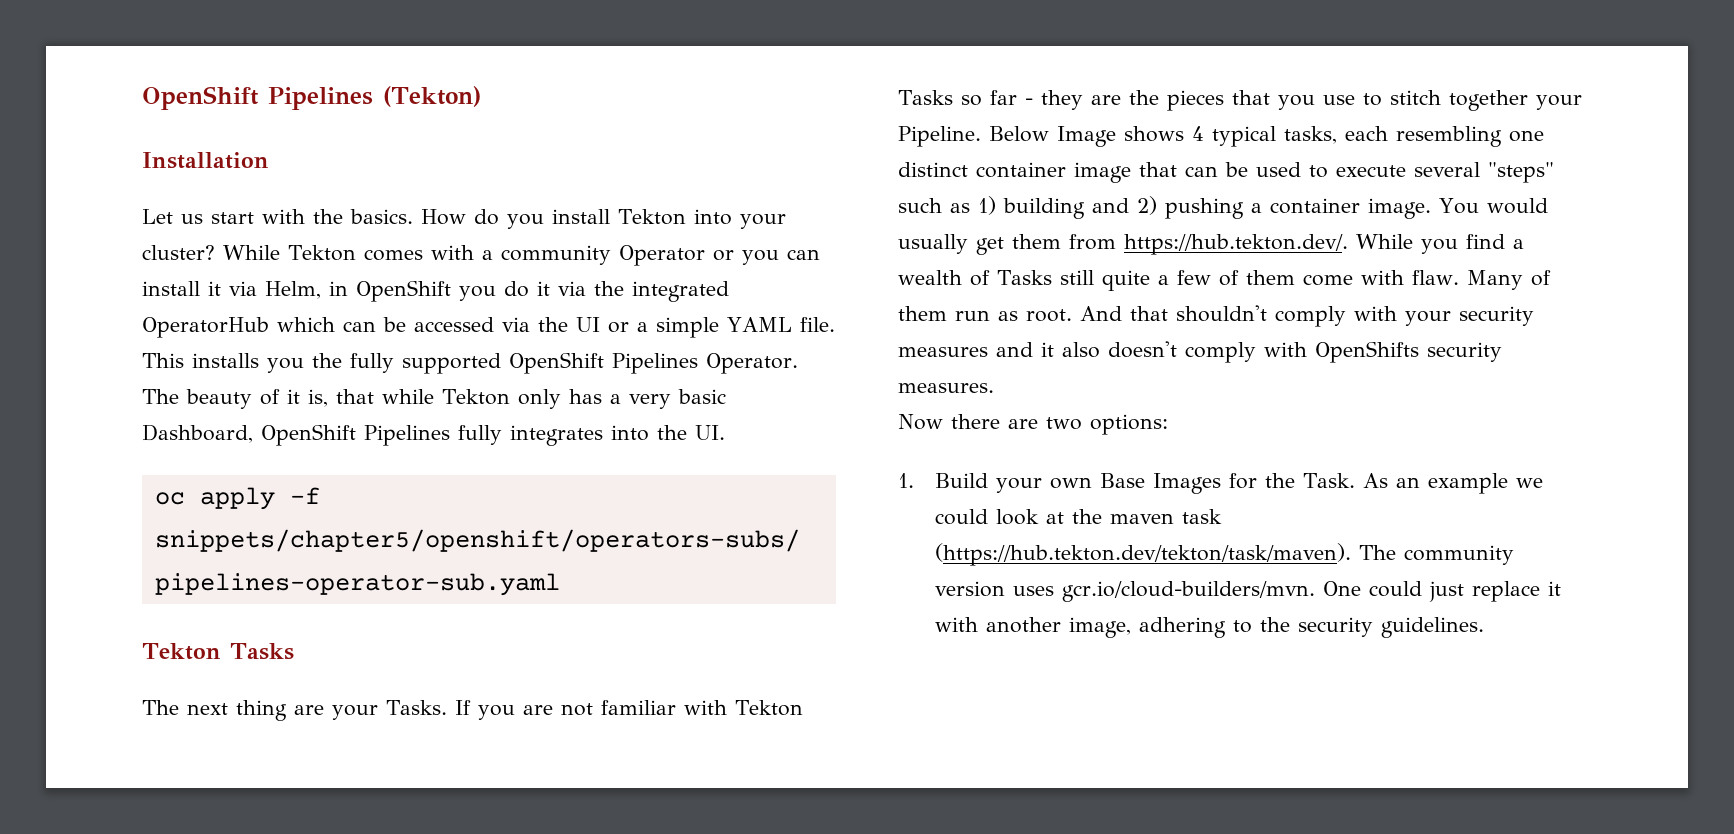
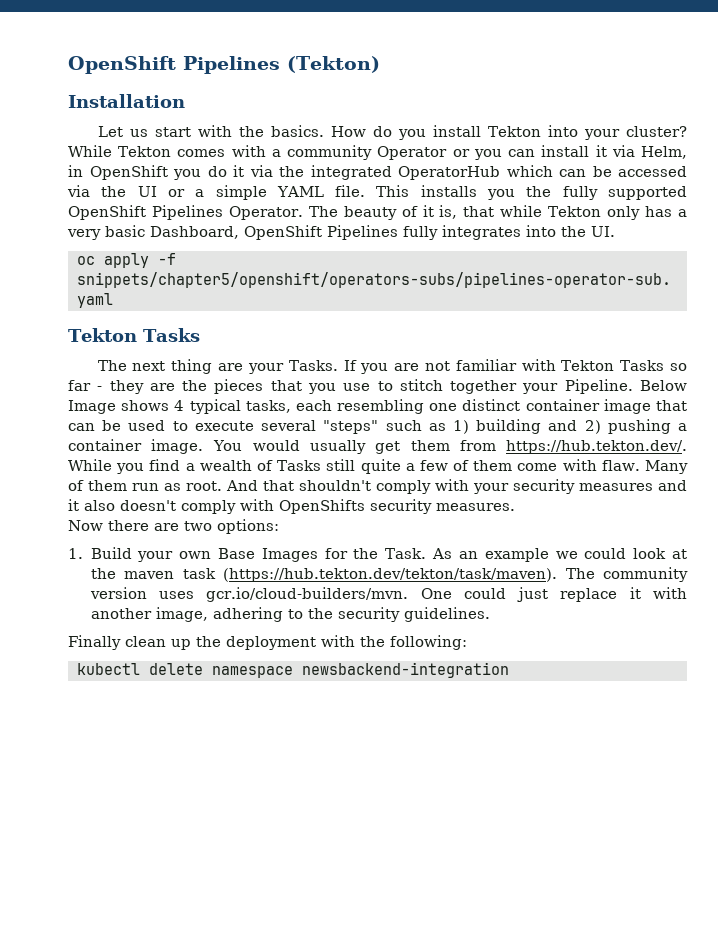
+ Finally clean up the deployment with the following:
+ kubectl delete namespace newsbackend-integration

